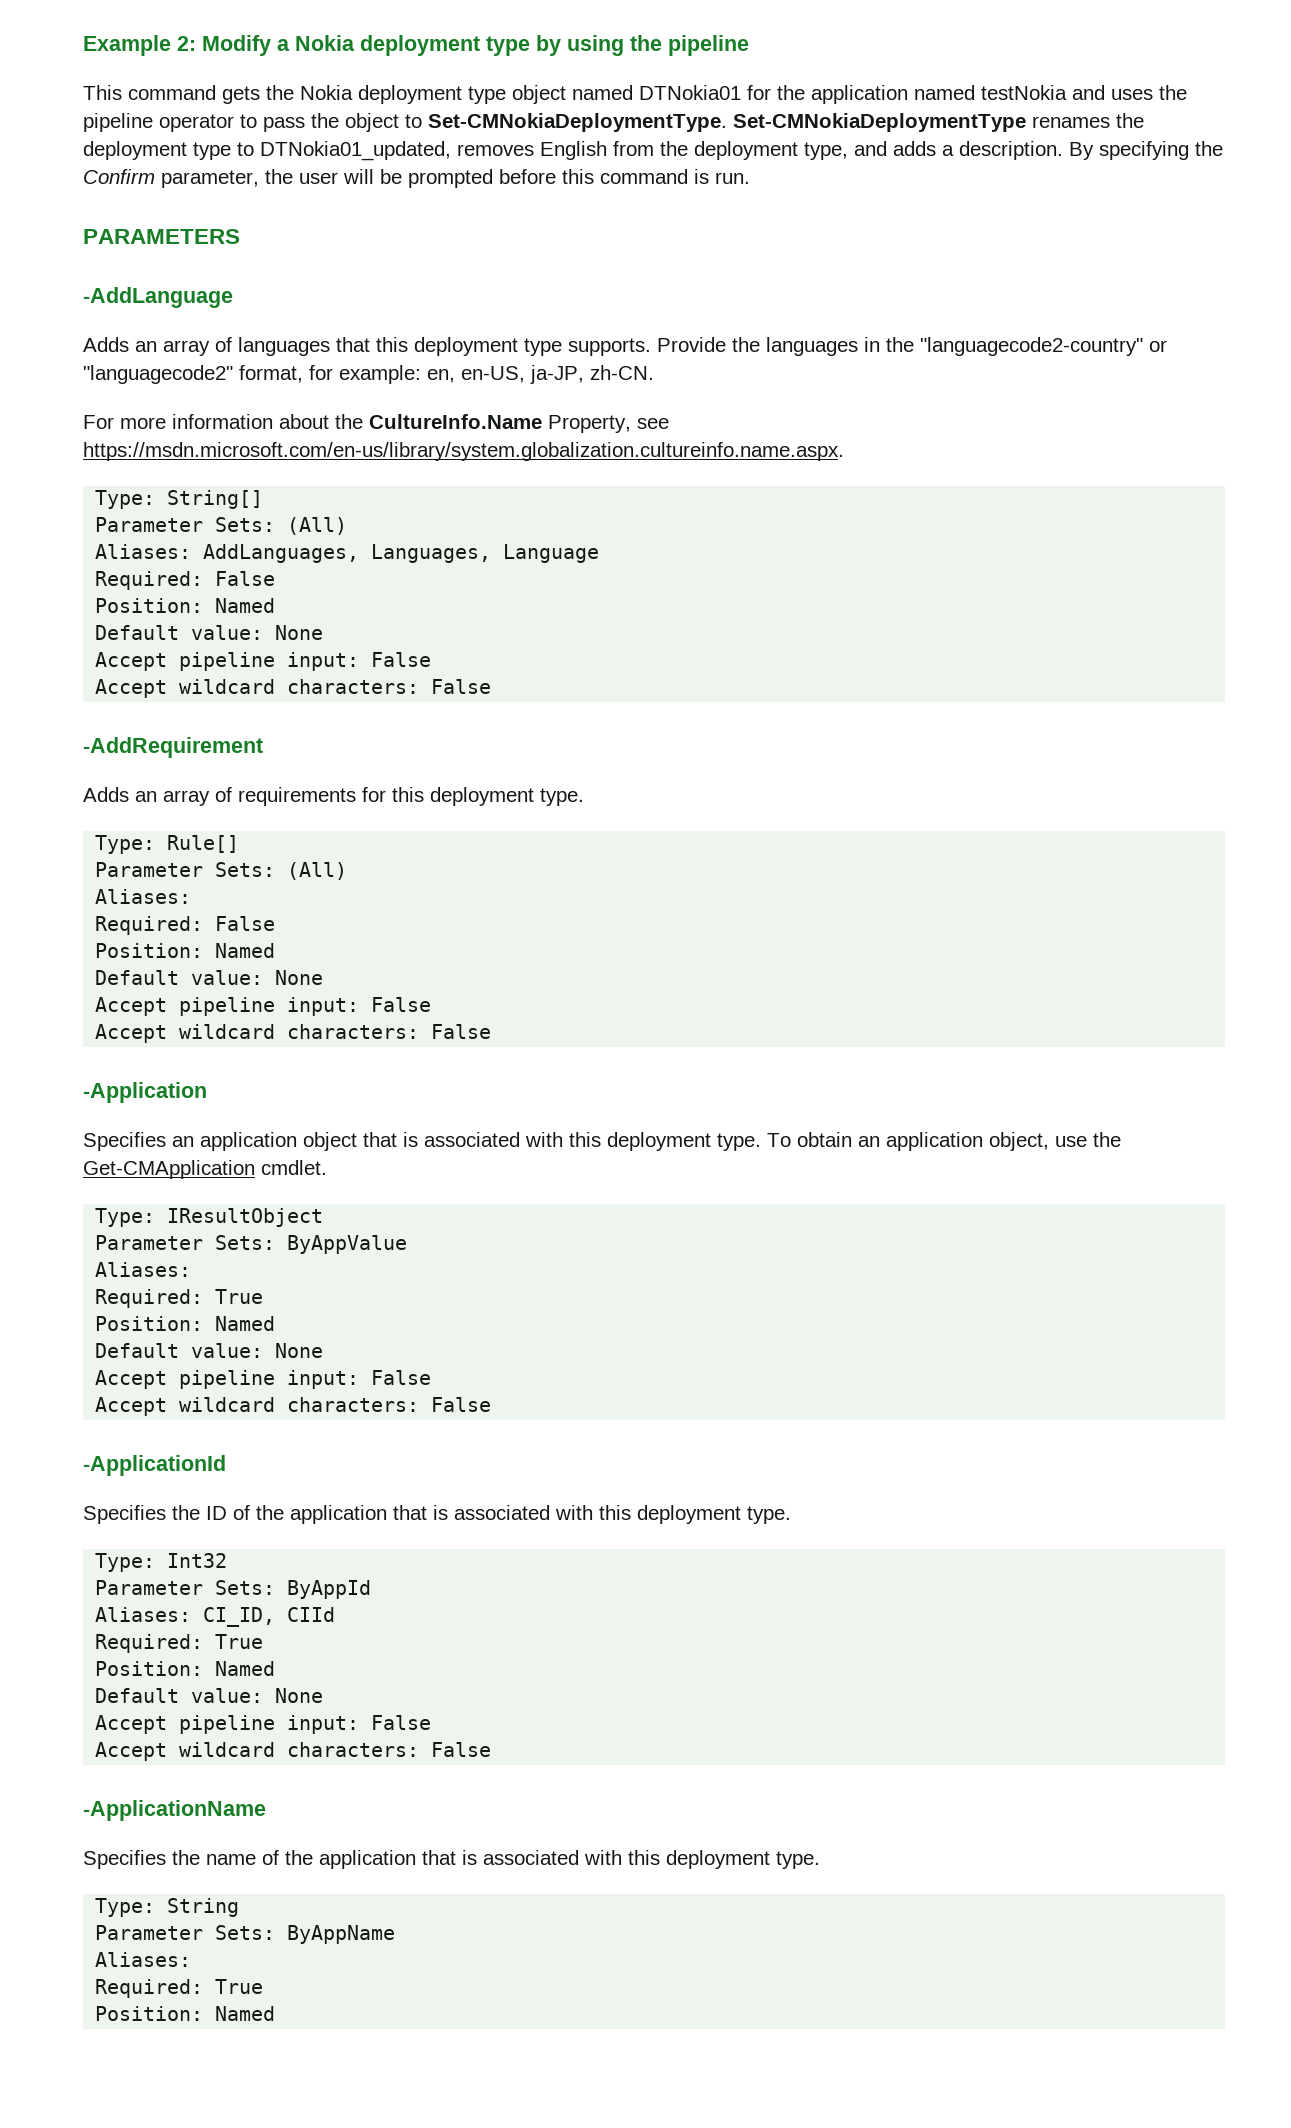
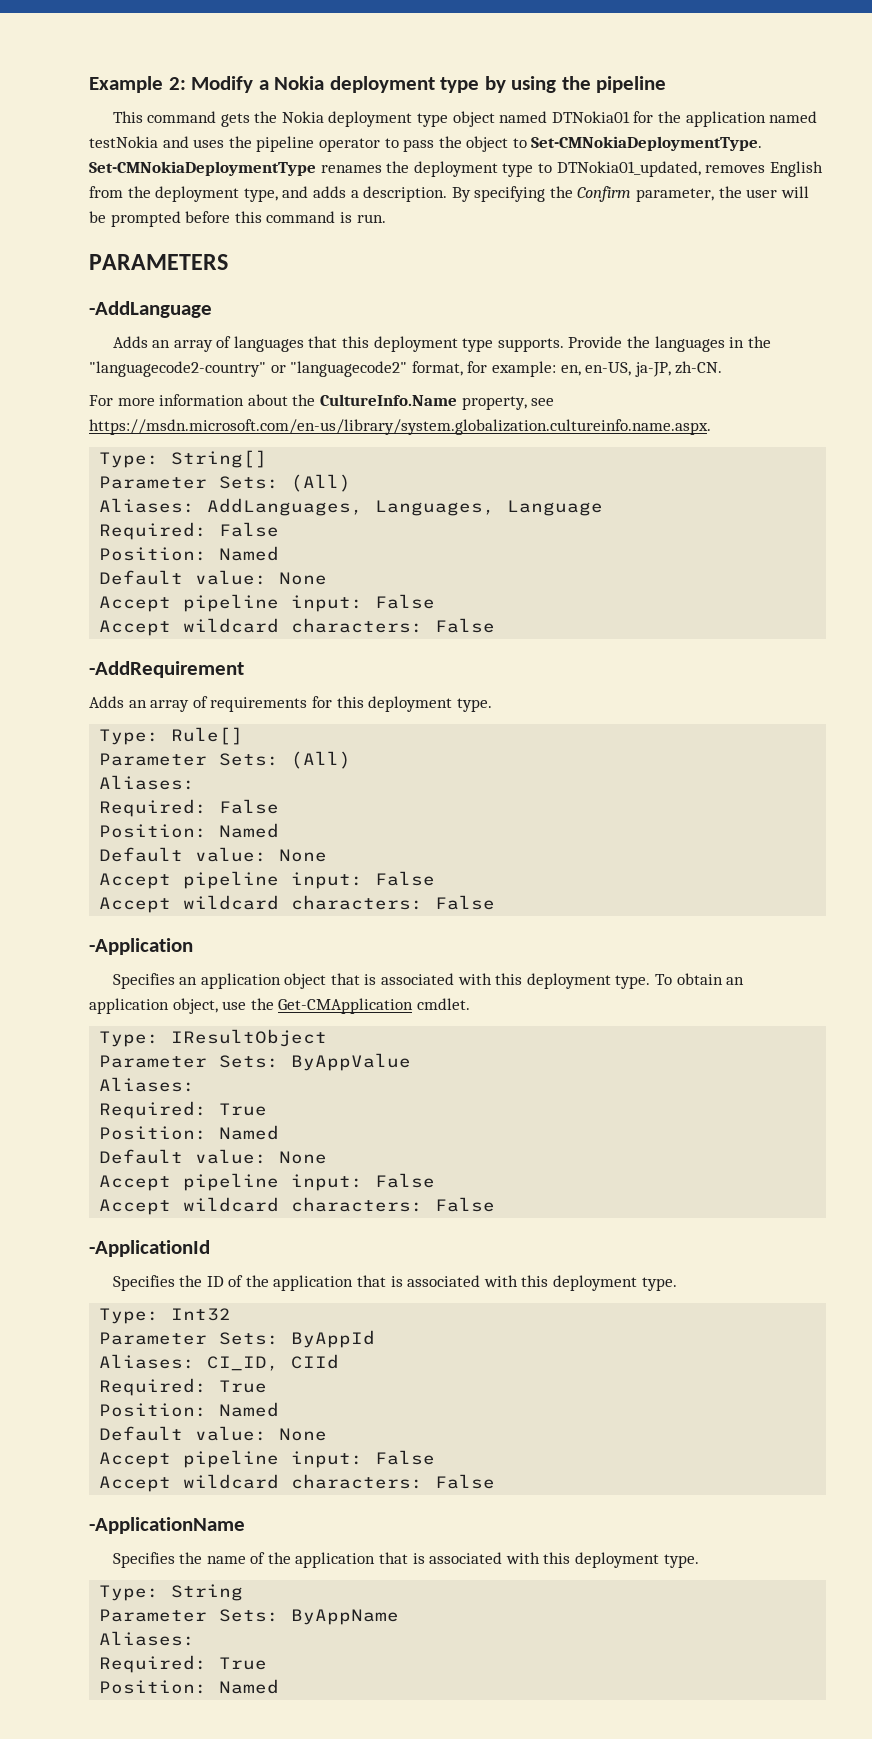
- For more information about the CultureInfo.Name Property, see https://msdn.microsoft.com/en-us/library/system.globalization.cultureinfo.name.aspx.
+ For more information about the CultureInfo.Name property, see https://msdn.microsoft.com/en-us/library/system.globalization.cultureinfo.name.aspx.

